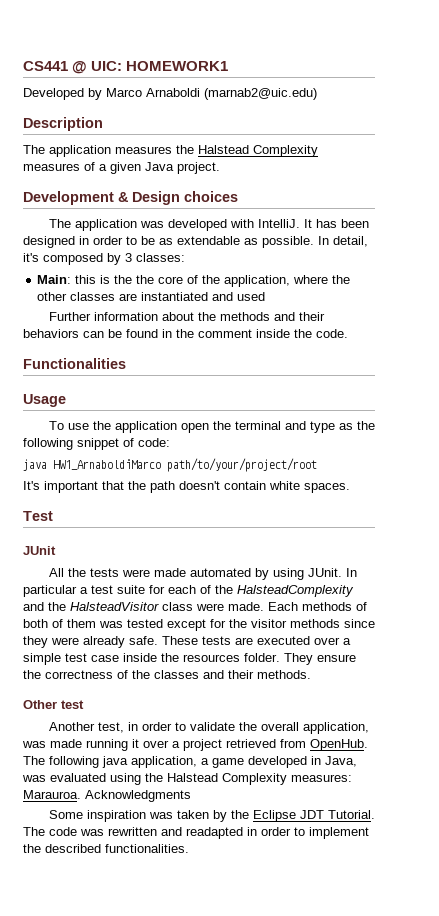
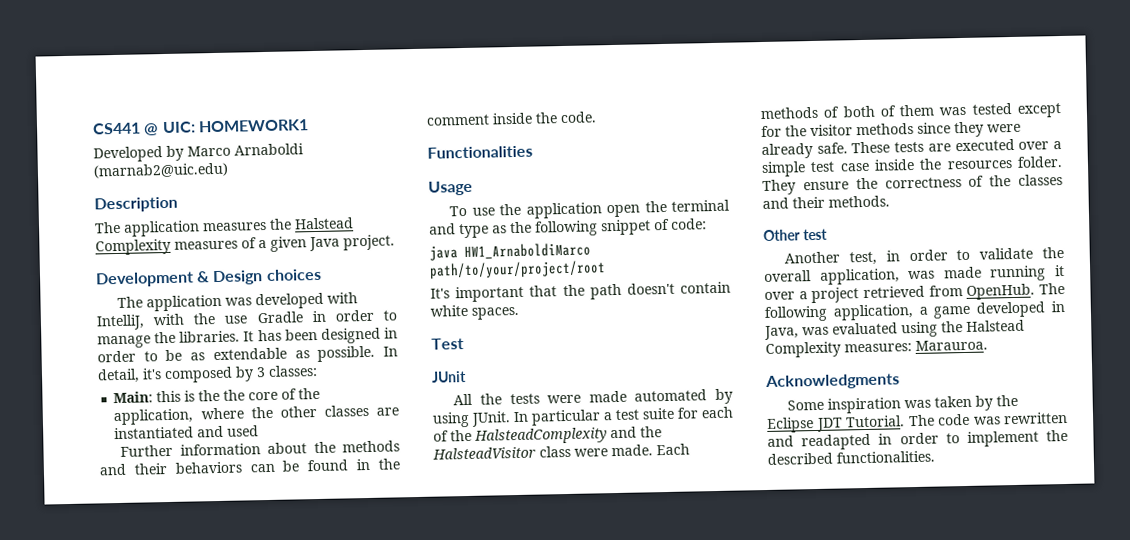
- The application was developed with IntelliJ.
+ The application was developed with IntelliJ, with the use Gradle in order to manage the libraries.
- The following java application, a game developed in Java, was evaluated using the Halstead Complexity measures: Marauroa. Acknowledgments
+ The following application, a game developed in Java, was evaluated using the Halstead Complexity measures: Marauroa.
+ Acknowledgments

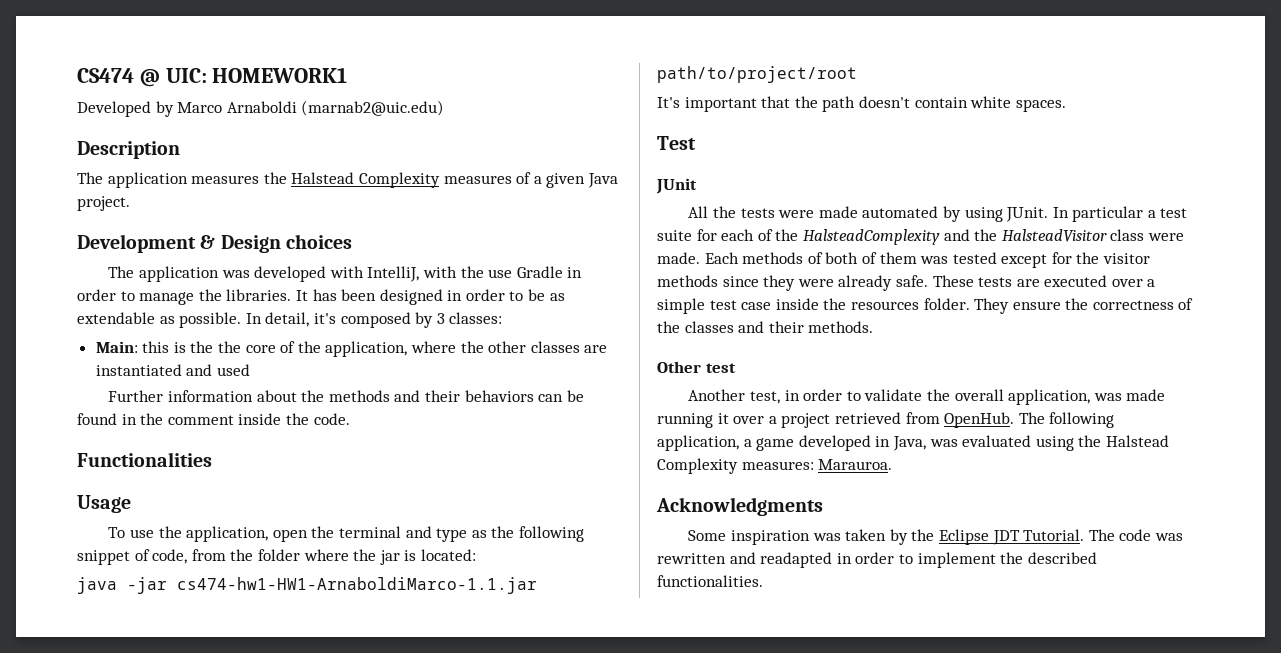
- CS441 @ UIC: HOMEWORK1
+ CS474 @ UIC: HOMEWORK1
- To use the application open the terminal and type as the following snippet of code:
- java HW1_ArnaboldiMarco path/to/your/project/root
+ To use the application, open the terminal and type as the following snippet of code, from the folder where the jar is located:
+ java -jar cs474-hw1-HW1-ArnaboldiMarco-1.1.jar path/to/project/root

